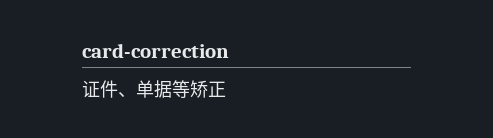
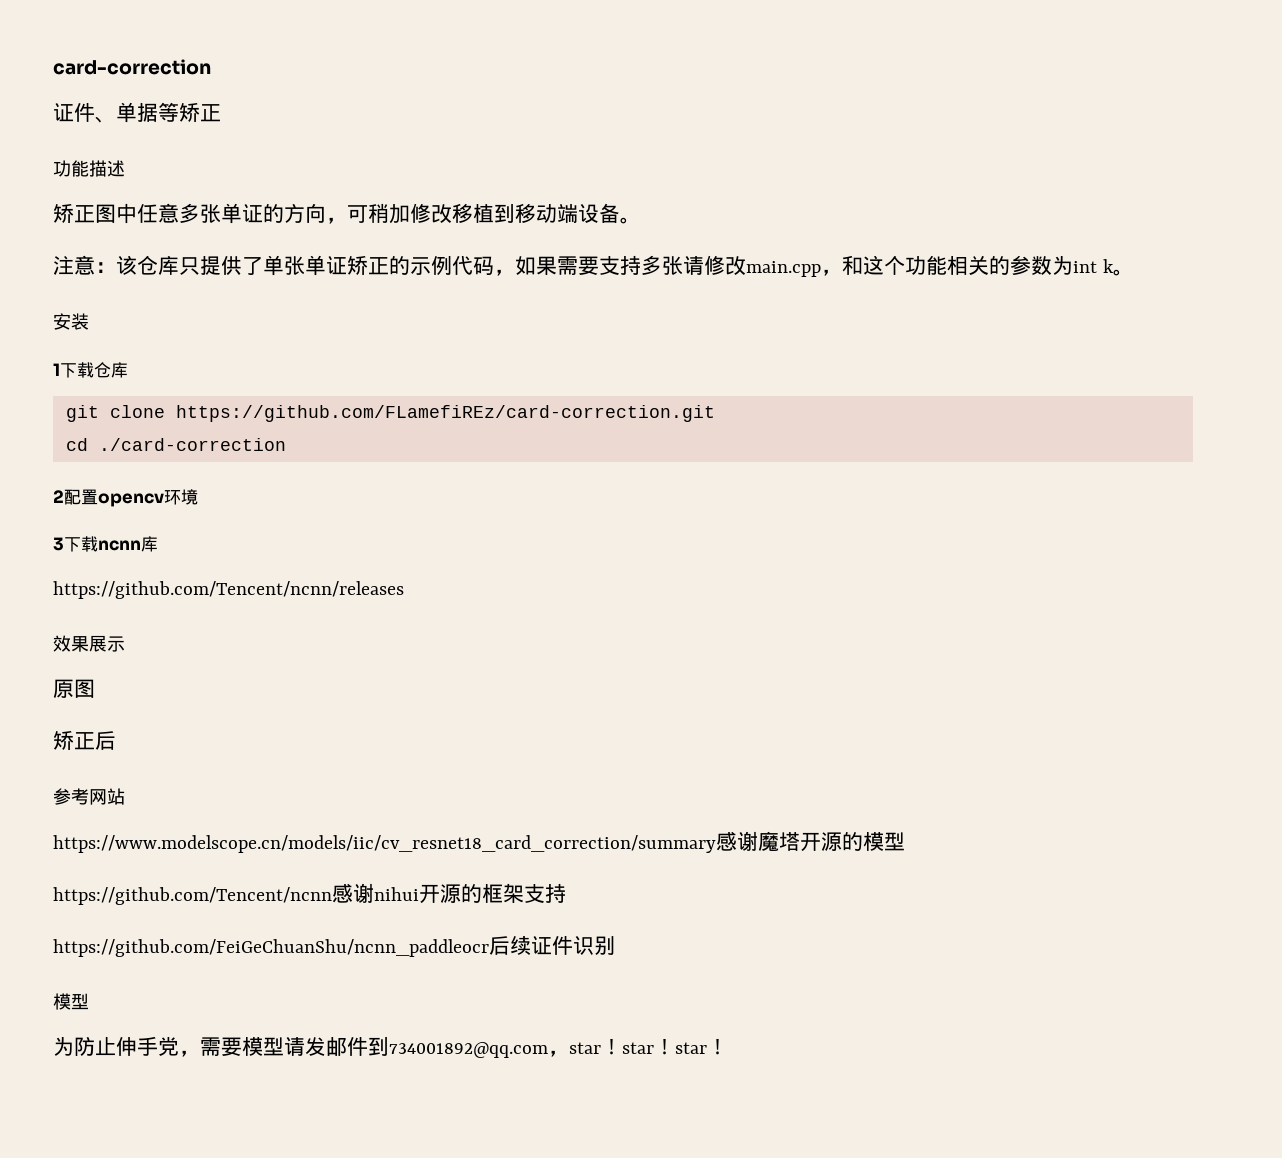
+ 功能描述
+ 矫正图中任意多张单证的方向，可稍加修改移植到移动端设备。
+ 注意：该仓库只提供了单张单证矫正的示例代码，如果需要支持多张请修改main.cpp，和这个功能相关的参数为int k。
+ 安装
+ 1下载仓库
+ git clone https://github.com/FLamefiREz/card-correction.git
+ cd ./card-correction
+ 2配置opencv环境
+ 3下载ncnn库
+ https://github.com/Tencent/ncnn/releases
+ 效果展示
+ 原图
+ 矫正后
+ 参考网站
+ https://www.modelscope.cn/models/iic/cv_resnet18_card_correction/summary感谢魔塔开源的模型
+ https://github.com/Tencent/ncnn感谢nihui开源的框架支持
+ https://github.com/FeiGeChuanShu/ncnn_paddleocr后续证件识别
+ 模型
+ 为防止伸手党，需要模型请发邮件到734001892@qq.com，star！star！star！

